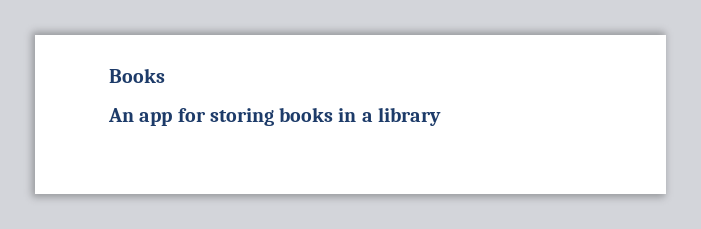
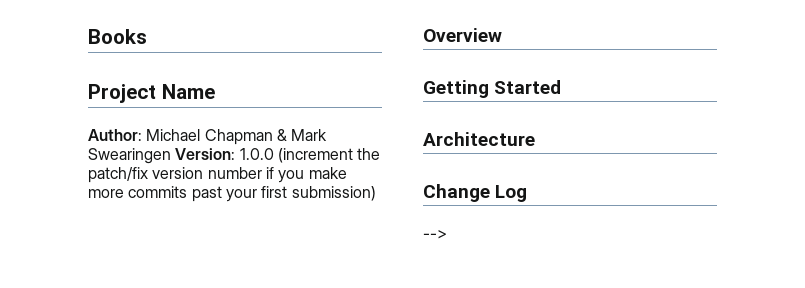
- An app for storing books in a library
+ Project Name
+ Author: Michael Chapman & Mark Swearingen Version: 1.0.0 (increment the patch/fix version number if you make more commits past your first submission)
+ Overview
+ Getting Started
+ Architecture
+ Change Log
+ -->

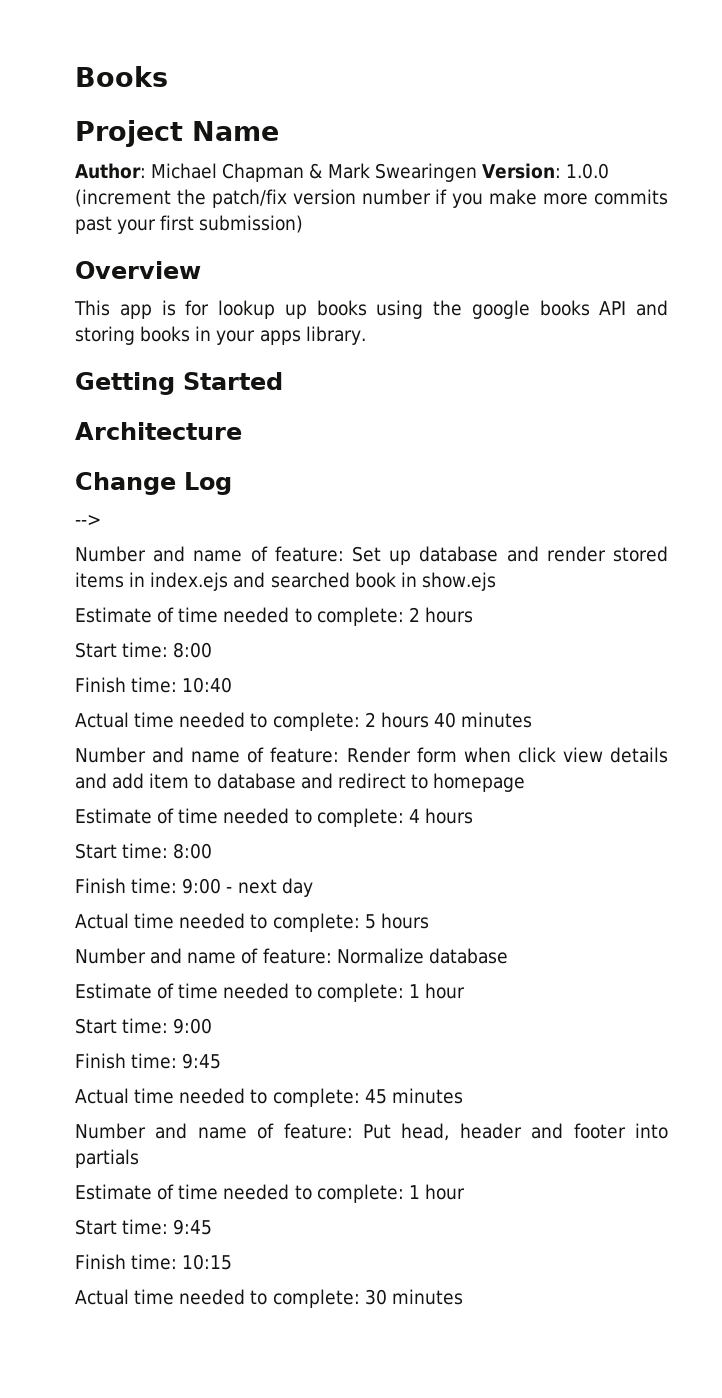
+ This app is for lookup up books using the google books API and storing books in your apps library.
+ Number and name of feature: Set up database and render stored items in index.ejs and searched book in show.ejs
+ Estimate of time needed to complete: 2 hours
+ Start time: 8:00
+ Finish time: 10:40
+ Actual time needed to complete: 2 hours 40 minutes
+ Number and name of feature: Render form when click view details and add item to database and redirect to homepage
+ Estimate of time needed to complete: 4 hours
+ Start time: 8:00
+ Finish time: 9:00 - next day
+ Actual time needed to complete: 5 hours
+ Number and name of feature: Normalize database
+ Estimate of time needed to complete: 1 hour
+ Start time: 9:00
+ Finish time: 9:45
+ Actual time needed to complete: 45 minutes
+ Number and name of feature: Put head, header and footer into partials
+ Estimate of time needed to complete: 1 hour
+ Start time: 9:45
+ Finish time: 10:15
+ Actual time needed to complete: 30 minutes

